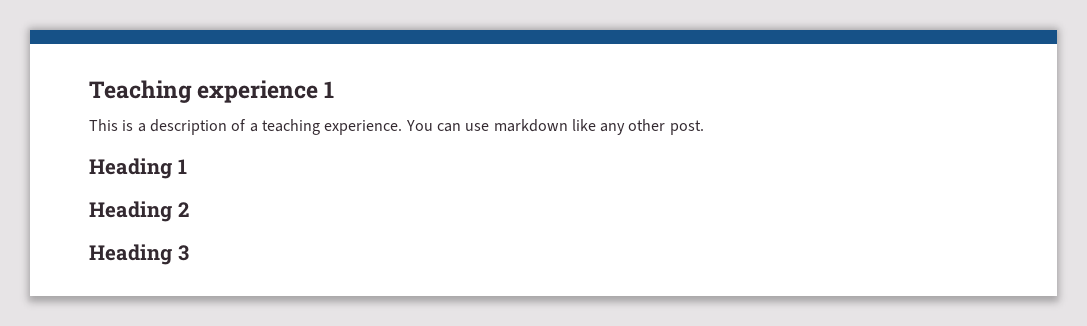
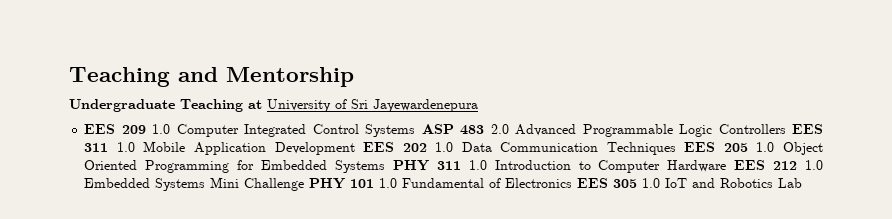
- Teaching experience 1
- This is a description of a teaching experience. You can use markdown like any other post.
- Heading 1
- Heading 2
- Heading 3
+ Teaching and Mentorship
+ Undergraduate Teaching at University of Sri Jayewardenepura
+ EES 209 1.0 Computer Integrated Control Systems ASP 483 2.0 Advanced Programmable Logic Controllers EES 311 1.0 Mobile Application Development EES 202 1.0 Data Communication Techniques EES 205 1.0 Object Oriented Programming for Embedded Systems PHY 311 1.0 Introduction to Computer Hardware EES 212 1.0 Embedded Systems Mini Challenge PHY 101 1.0 Fundamental of Electronics EES 305 1.0 IoT and Robotics Lab

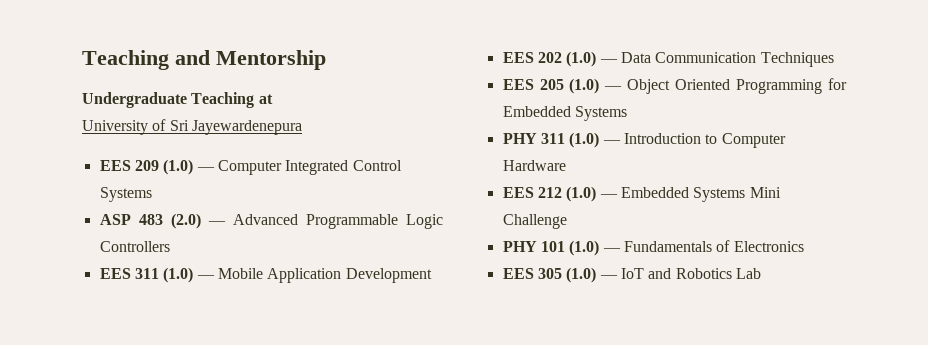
- Undergraduate Teaching at University of Sri Jayewardenepura
+ Undergraduate Teaching at
+ University of Sri Jayewardenepura
- EES 209 1.0 Computer Integrated Control Systems ASP 483 2.0 Advanced Programmable Logic Controllers EES 311 1.0 Mobile Application Development EES 202 1.0 Data Communication Techniques EES 205 1.0 Object Oriented Programming for Embedded Systems PHY 311 1.0 Introduction to Computer Hardware EES 212 1.0 Embedded Systems Mini Challenge PHY 101 1.0 Fundamental of Electronics EES 305 1.0 IoT and Robotics Lab
+ EES 209 (1.0) — Computer Integrated Control Systems
+ ASP 483 (2.0) — Advanced Programmable Logic Controllers
+ EES 311 (1.0) — Mobile Application Development
+ EES 202 (1.0) — Data Communication Techniques
+ EES 205 (1.0) — Object Oriented Programming for Embedded Systems
+ PHY 311 (1.0) — Introduction to Computer Hardware
+ EES 212 (1.0) — Embedded Systems Mini Challenge
+ PHY 101 (1.0) — Fundamentals of Electronics
+ EES 305 (1.0) — IoT and Robotics Lab

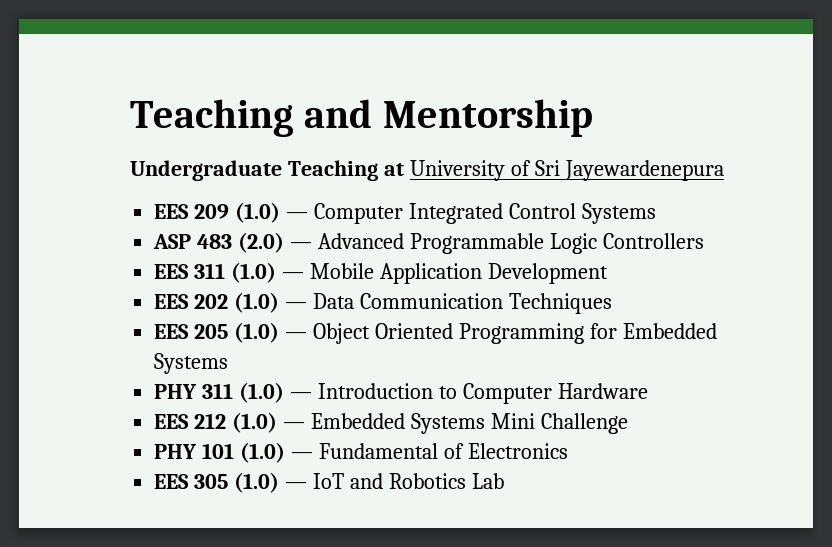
- Undergraduate Teaching at
- University of Sri Jayewardenepura
+ Undergraduate Teaching at University of Sri Jayewardenepura
- PHY 101 (1.0) — Fundamentals of Electronics
+ PHY 101 (1.0) — Fundamental of Electronics

